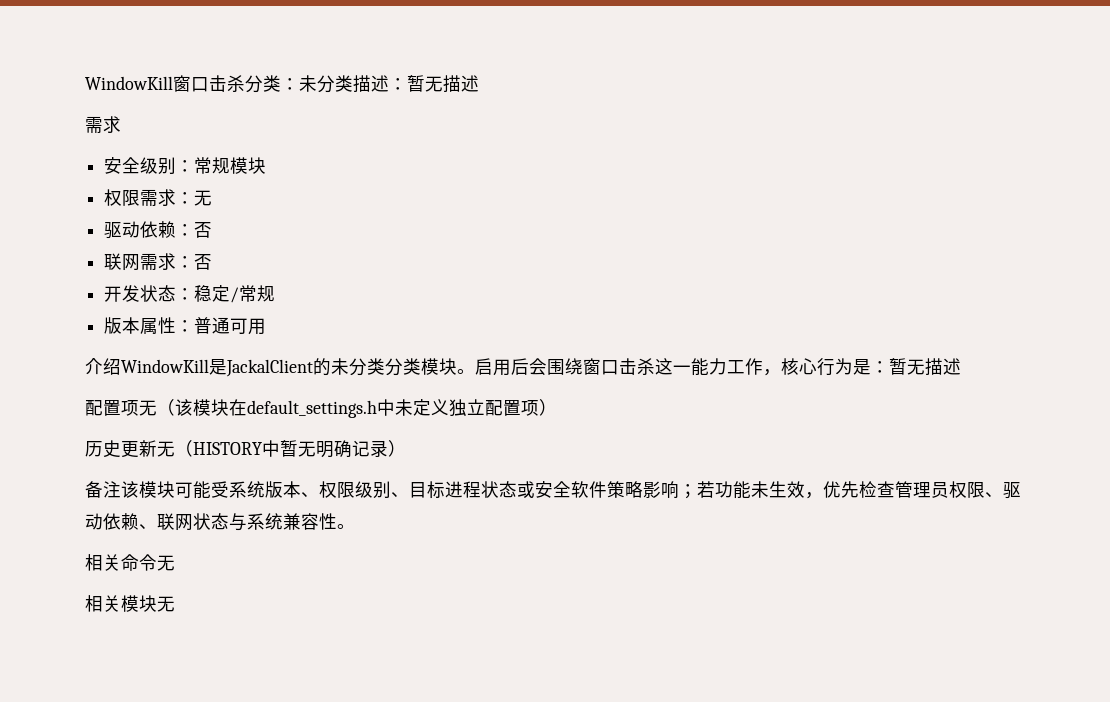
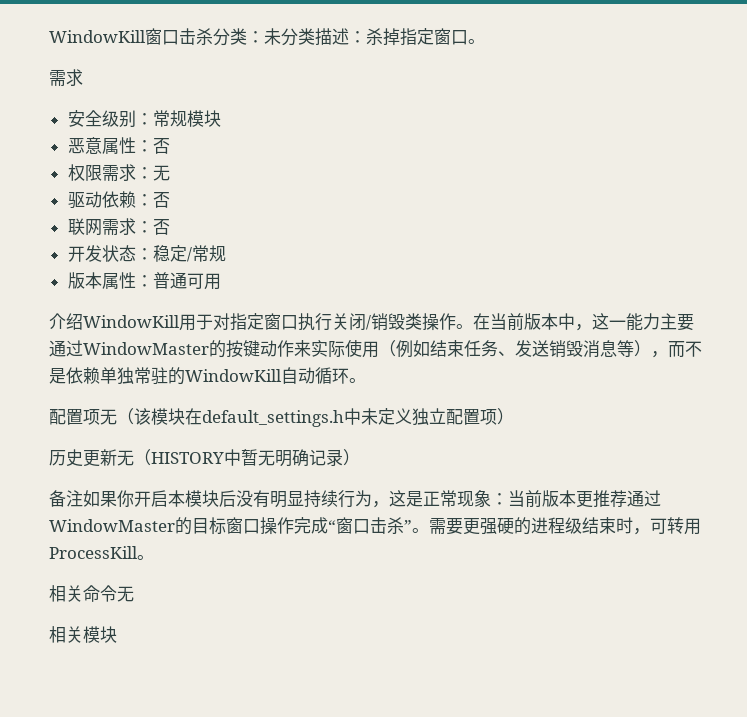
- WindowKill窗口击杀分类：未分类描述：暂无描述
+ WindowKill窗口击杀分类：未分类描述：杀掉指定窗口。
+ 恶意属性：否
- 介绍WindowKill是JackalClient的未分类分类模块。启用后会围绕窗口击杀这一能力工作，核心行为是：暂无描述
+ 介绍WindowKill用于对指定窗口执行关闭/销毁类操作。在当前版本中，这一能力主要通过WindowMaster的按键动作来实际使用（例如结束任务、发送销毁消息等），而不是依赖单独常驻的WindowKill自动循环。
- 备注该模块可能受系统版本、权限级别、目标进程状态或安全软件策略影响；若功能未生效，优先检查管理员权限、驱动依赖、联网状态与系统兼容性。
+ 备注如果你开启本模块后没有明显持续行为，这是正常现象：当前版本更推荐通过WindowMaster的目标窗口操作完成“窗口击杀”。需要更强硬的进程级结束时，可转用ProcessKill。
- 相关模块无
+ 相关模块

